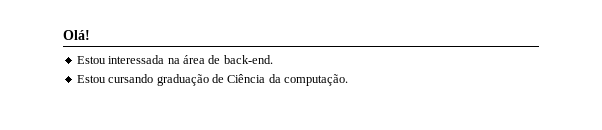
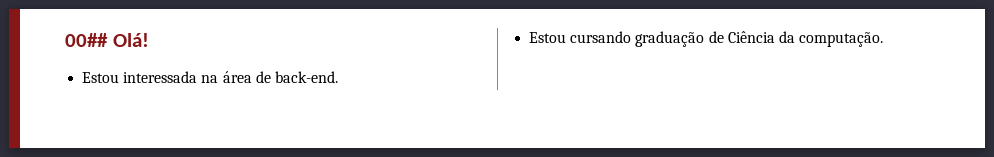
- Olá!
+ 00## Olá!

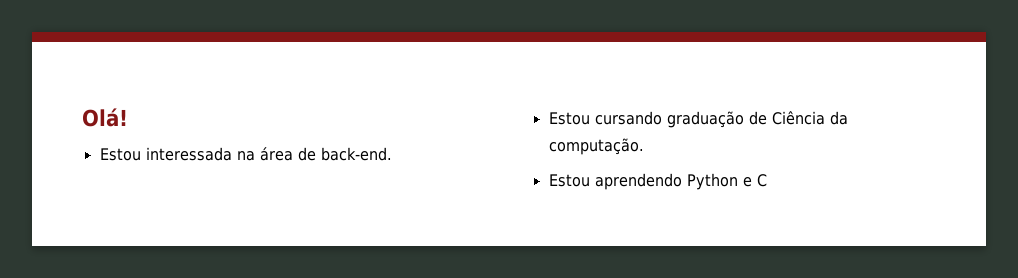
- 00## Olá!
+ Olá!
+ Estou aprendendo Python e C

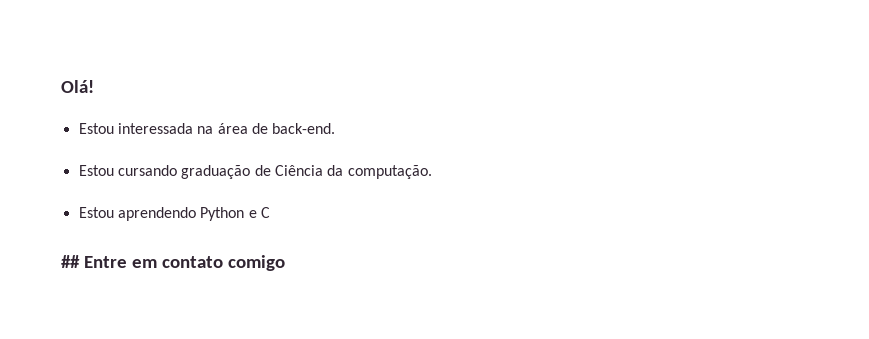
+ ## Entre em contato comigo

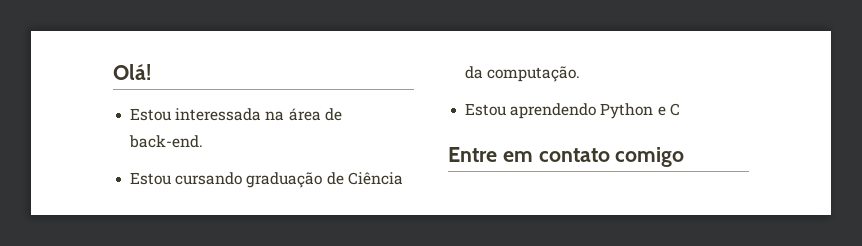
- ## Entre em contato comigo
+ Entre em contato comigo

